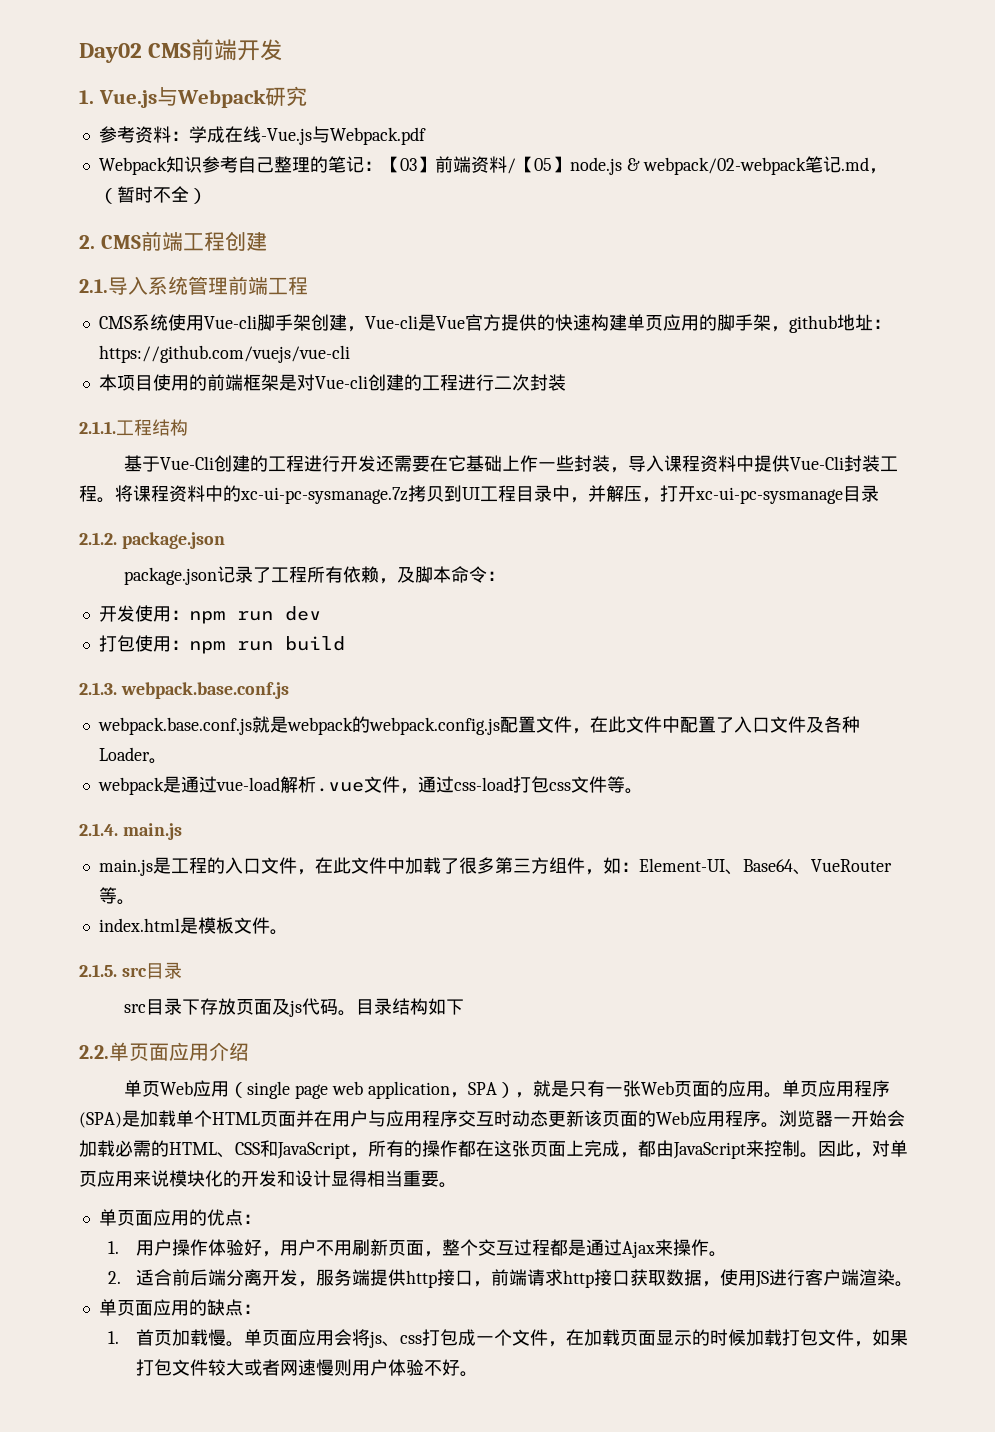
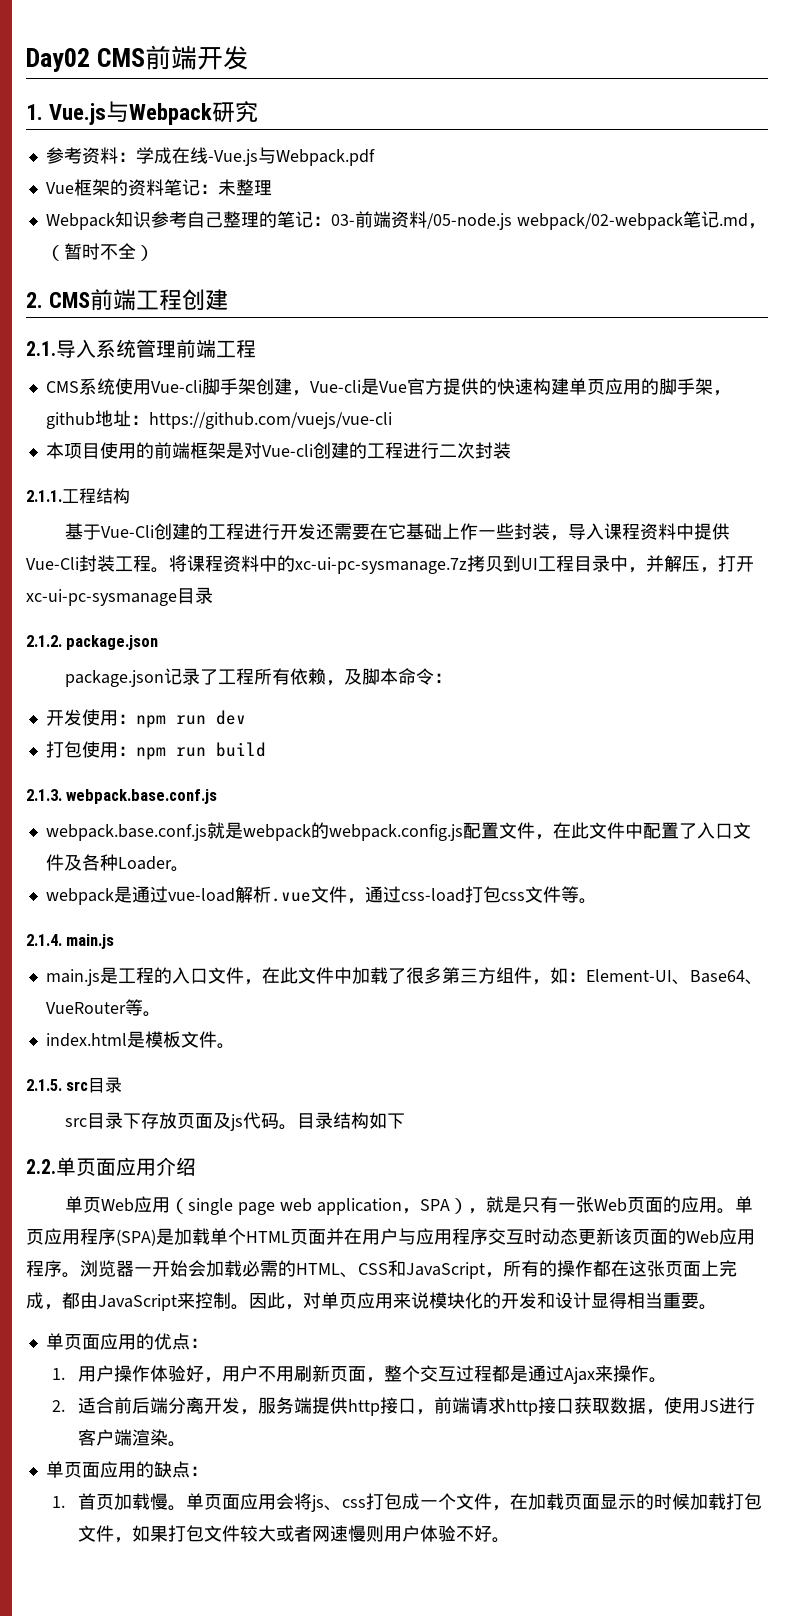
+ Vue框架的资料笔记：未整理
- Webpack知识参考自己整理的笔记：【03】前端资料/【05】node.js & webpack/02-webpack笔记.md，（暂时不全）
+ Webpack知识参考自己整理的笔记：03-前端资料/05-node.js webpack/02-webpack笔记.md，（暂时不全）

